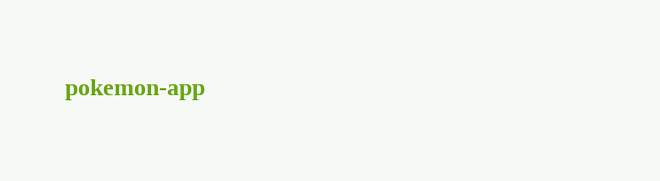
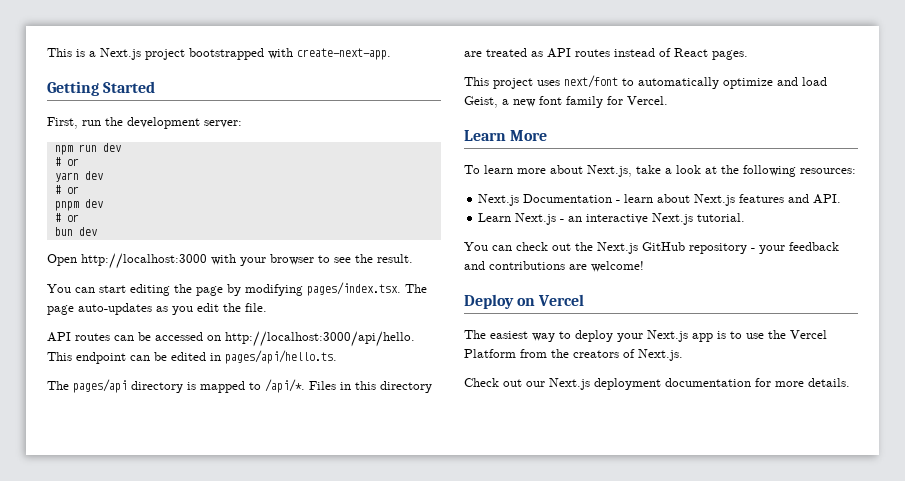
- pokemon-app
+ This is a Next.js project bootstrapped with create-next-app.
+ Getting Started
+ First, run the development server:
+ npm run dev
+ # or
+ yarn dev
+ # or
+ pnpm dev
+ # or
+ bun dev
+ Open http://localhost:3000 with your browser to see the result.
+ You can start editing the page by modifying pages/index.tsx. The page auto-updates as you edit the file.
+ API routes can be accessed on http://localhost:3000/api/hello. This endpoint can be edited in pages/api/hello.ts.
+ The pages/api directory is mapped to /api/*. Files in this directory are treated as API routes instead of React pages.
+ This project uses next/font to automatically optimize and load Geist, a new font family for Vercel.
+ Learn More
+ To learn more about Next.js, take a look at the following resources:
+ Next.js Documentation - learn about Next.js features and API.
+ Learn Next.js - an interactive Next.js tutorial.
+ You can check out the Next.js GitHub repository - your feedback and contributions are welcome!
+ Deploy on Vercel
+ The easiest way to deploy your Next.js app is to use the Vercel Platform from the creators of Next.js.
+ Check out our Next.js deployment documentation for more details.

